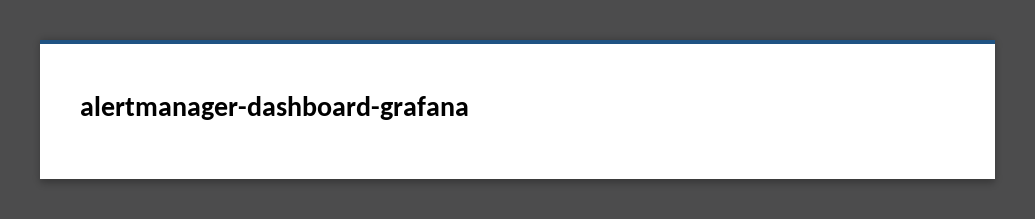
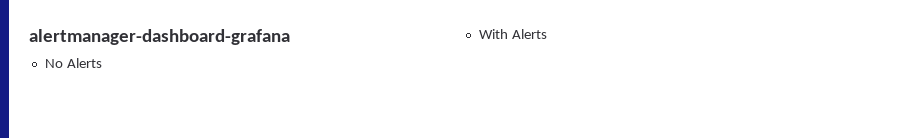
+ No Alerts
+ With Alerts

